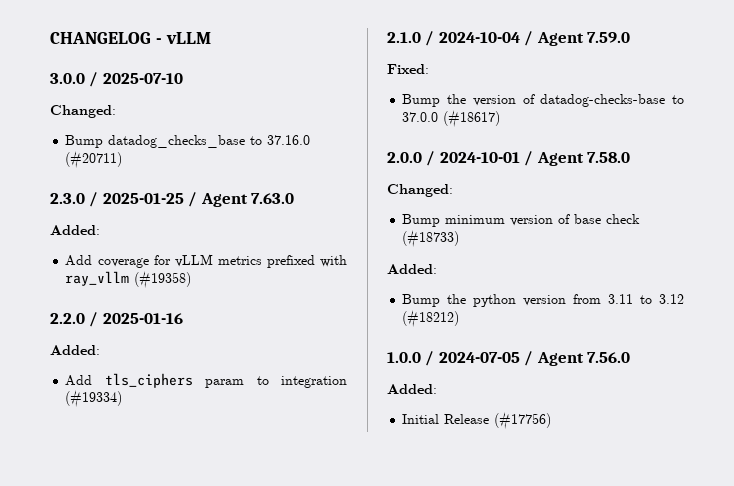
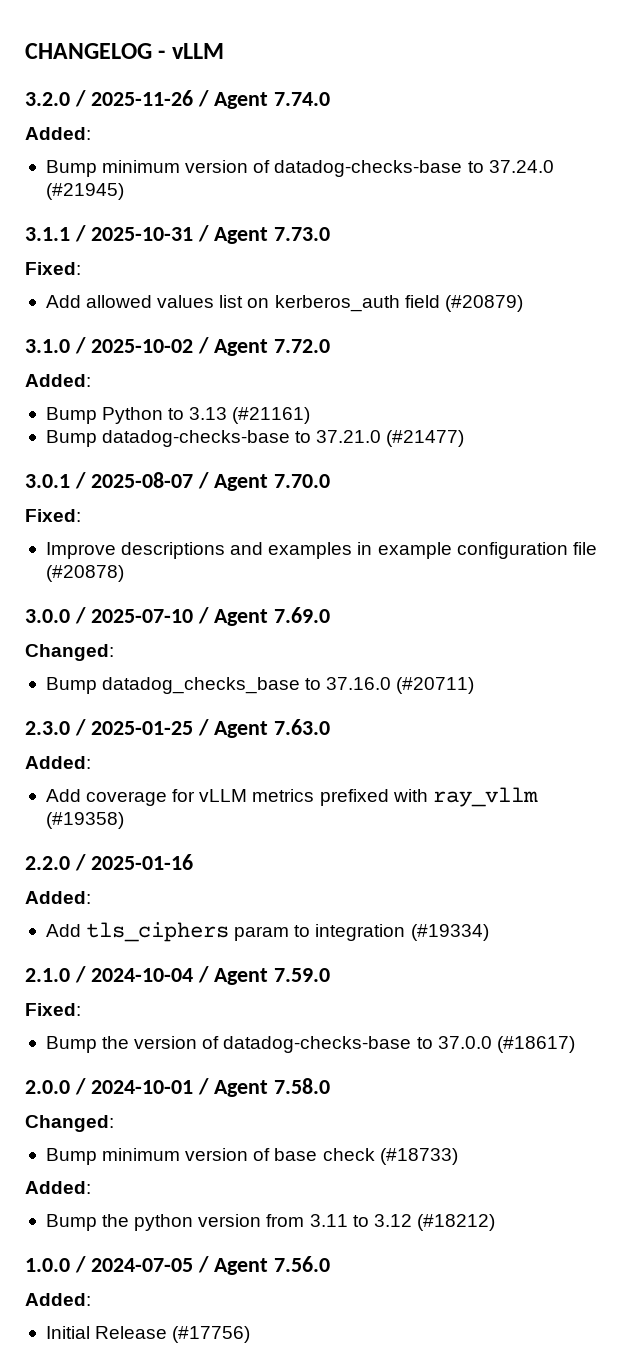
+ 3.2.0 / 2025-11-26 / Agent 7.74.0
+ Added:
+ Bump minimum version of datadog-checks-base to 37.24.0 (#21945)
+ 3.1.1 / 2025-10-31 / Agent 7.73.0
+ Fixed:
+ Add allowed values list on kerberos_auth field (#20879)
+ 3.1.0 / 2025-10-02 / Agent 7.72.0
+ Added:
+ Bump Python to 3.13 (#21161)
+ Bump datadog-checks-base to 37.21.0 (#21477)
+ 3.0.1 / 2025-08-07 / Agent 7.70.0
+ Fixed:
+ Improve descriptions and examples in example configuration file (#20878)
- 3.0.0 / 2025-07-10
+ 3.0.0 / 2025-07-10 / Agent 7.69.0

